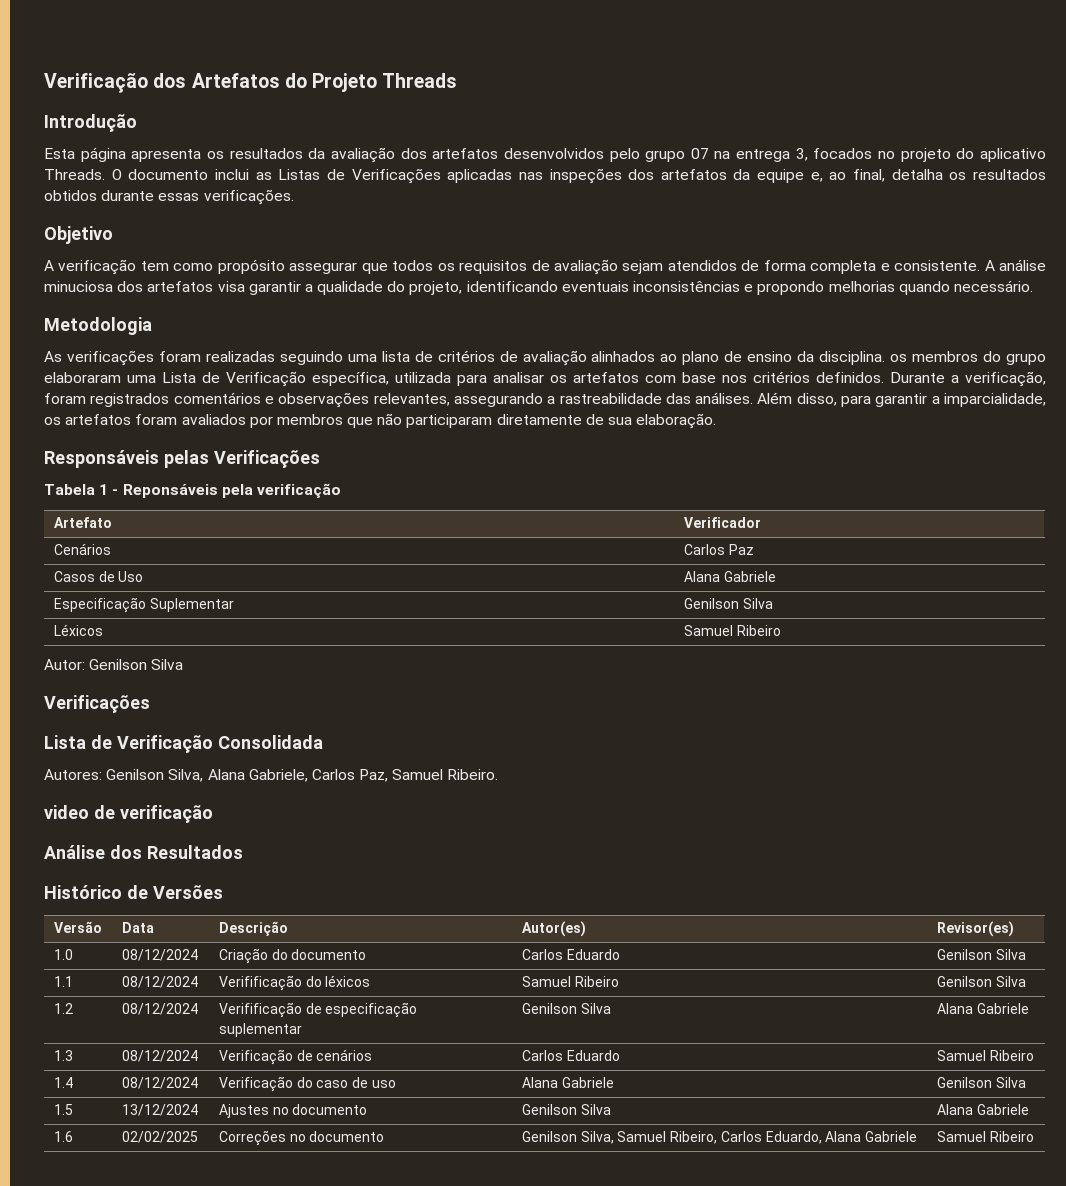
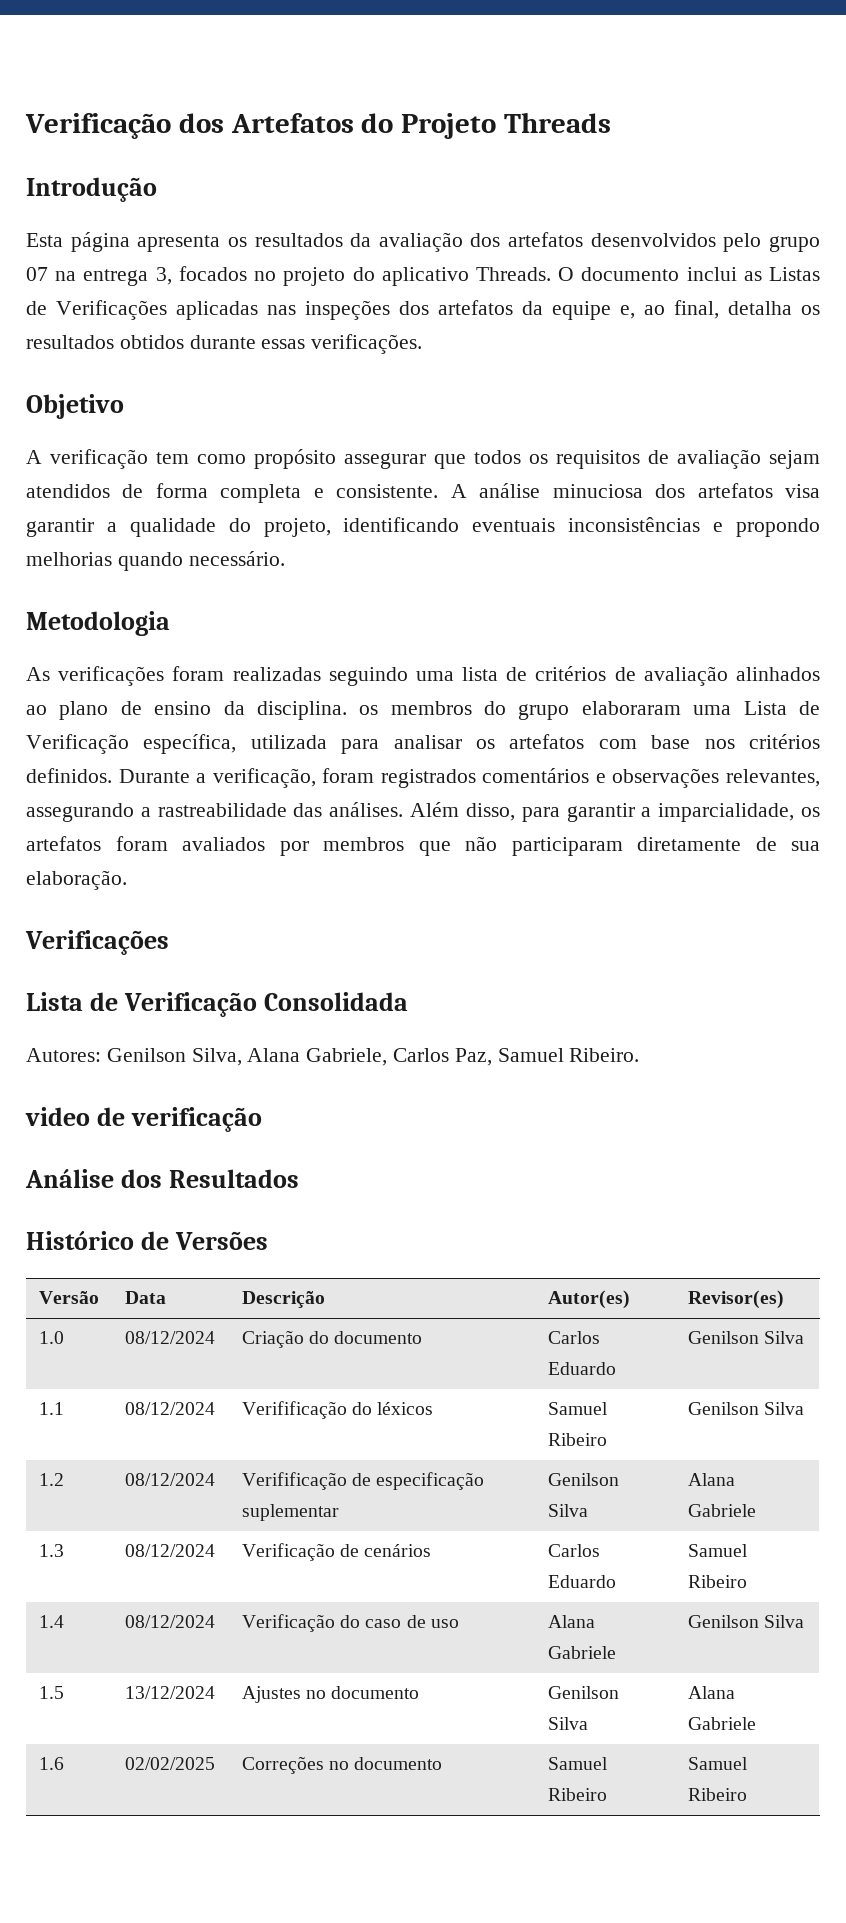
- Responsáveis pelas Verificações
- Tabela 1 - Reponsáveis pela verificação
- Artefato | Verificador
- Cenários | Carlos Paz
- Casos de Uso | Alana Gabriele
- Especificação Suplementar | Genilson Silva
- Léxicos | Samuel Ribeiro
- Autor: Genilson Silva
- 1.6 | 02/02/2025 | Correções no documento | Genilson Silva, Samuel Ribeiro, Carlos Eduardo, Alana Gabriele | Samuel Ribeiro
+ 1.6 | 02/02/2025 | Correções no documento | Samuel Ribeiro | Samuel Ribeiro

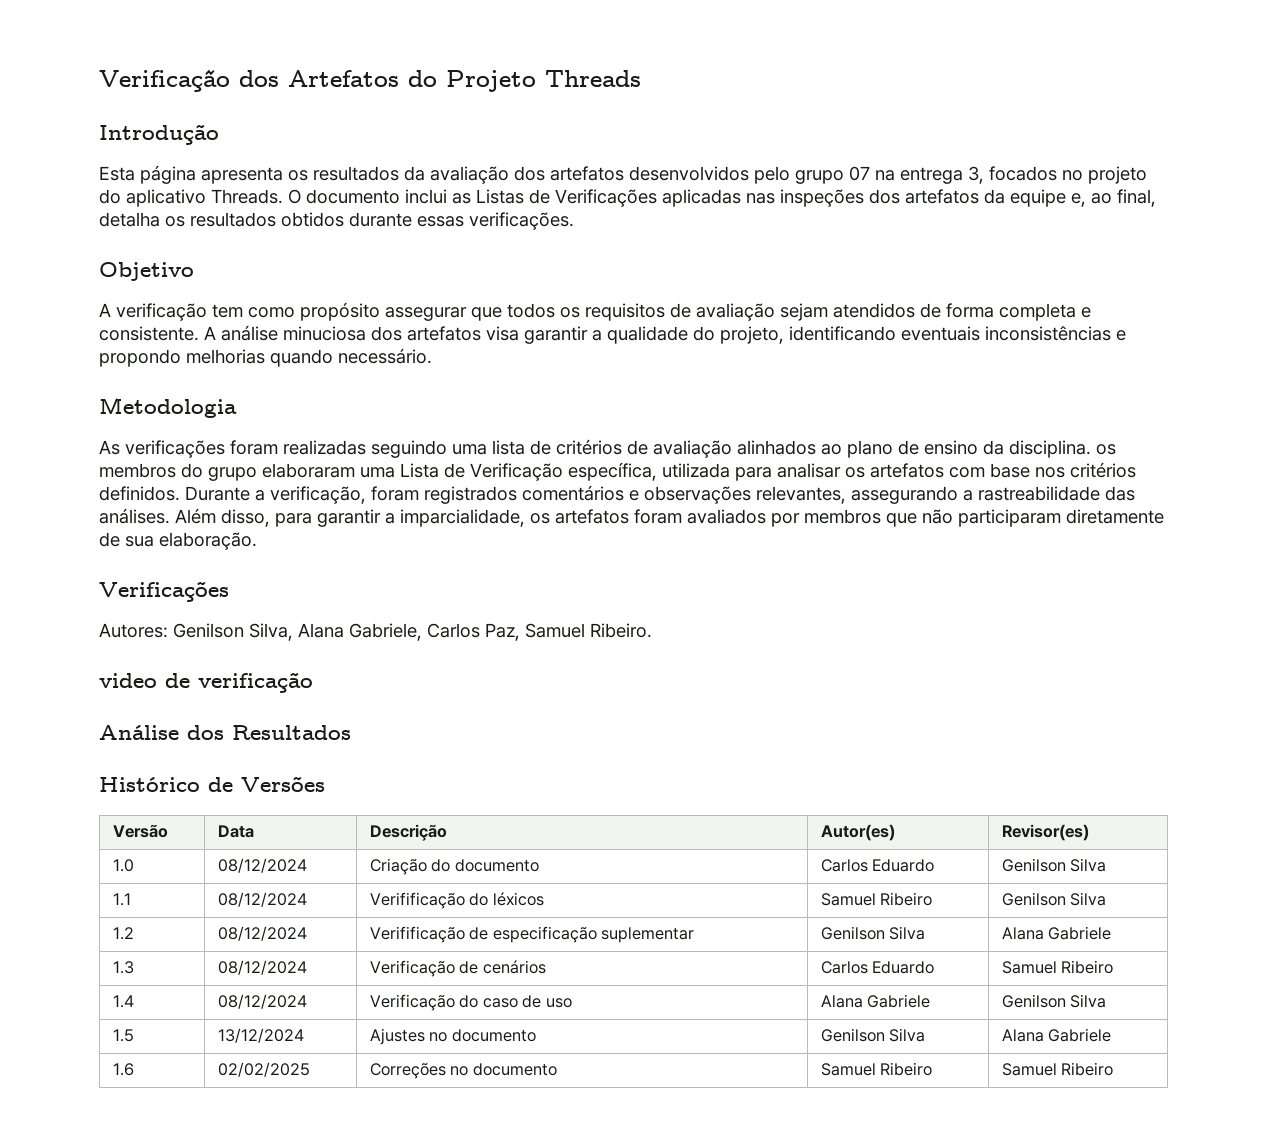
- Lista de Verificação Consolidada

